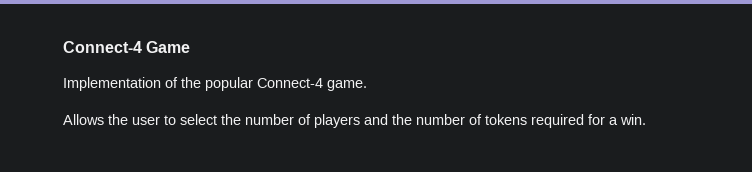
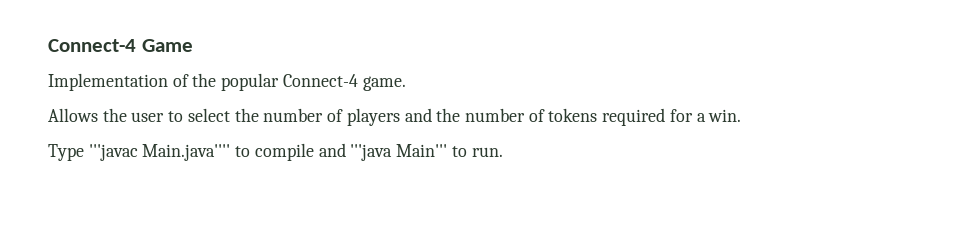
+ Type '''javac Main.java'''' to compile and '''java Main''' to run.

